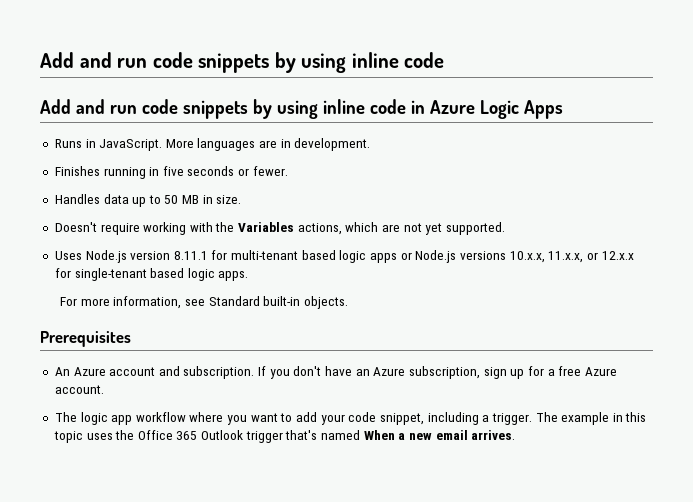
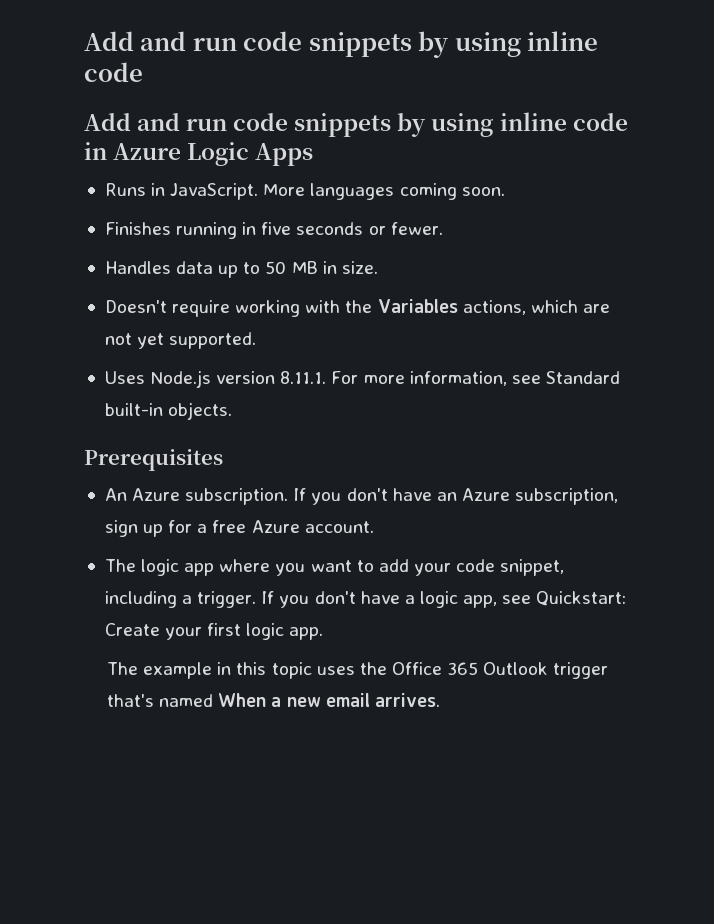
- More languages are in development.
+ More languages coming soon.
- Uses Node.js version 8.11.1 for multi-tenant based logic apps or Node.js versions 10.x.x, 11.x.x, or 12.x.x for single-tenant based logic apps.
- For more information, see Standard built-in objects.
+ Uses Node.js version 8.11.1. For more information, see Standard built-in objects.
- An Azure account and subscription.
+ An Azure subscription.
- The logic app workflow where you want to add your code snippet, including a trigger. The example in this topic uses the Office 365 Outlook trigger that's named When a new email arrives.
+ The logic app where you want to add your code snippet, including a trigger. If you don't have a logic app, see Quickstart: Create your first logic app.
+ The example in this topic uses the Office 365 Outlook trigger that's named When a new email arrives.

